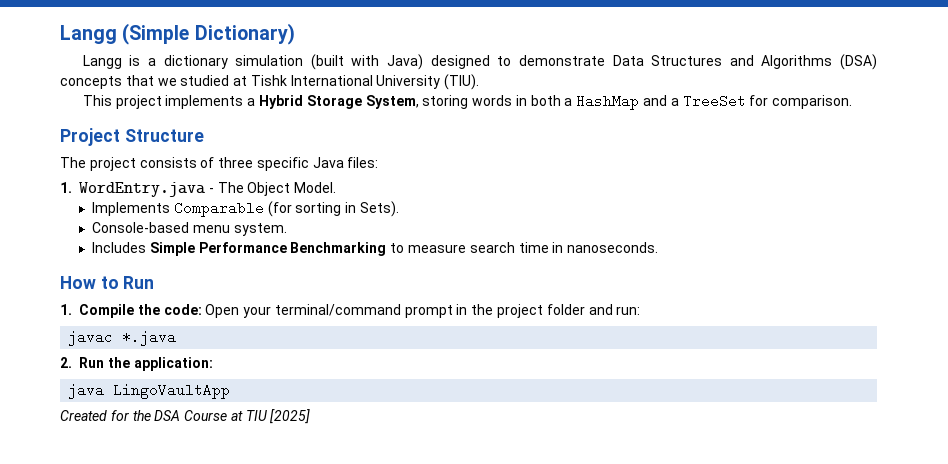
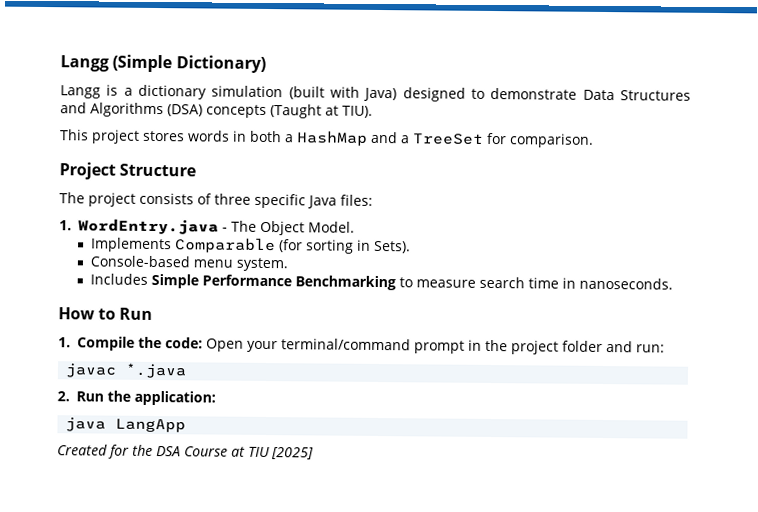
- Langg is a dictionary simulation (built with Java) designed to demonstrate Data Structures and Algorithms (DSA) concepts that we studied at Tishk International University (TIU).
- This project implements a Hybrid Storage System, storing words in both a HashMap and a TreeSet for comparison.
+ Langg is a dictionary simulation (built with Java) designed to demonstrate Data Structures and Algorithms (DSA) concepts (Taught at TIU).
+ This project stores words in both a HashMap and a TreeSet for comparison.
- java LingoVaultApp
+ java LangApp

